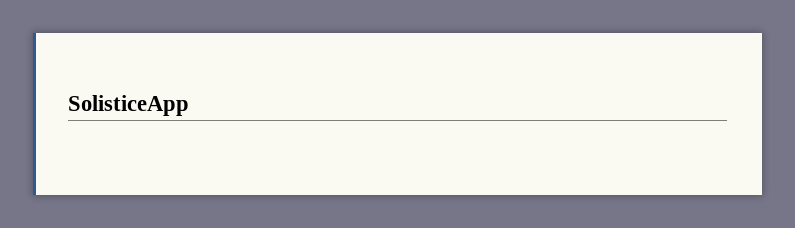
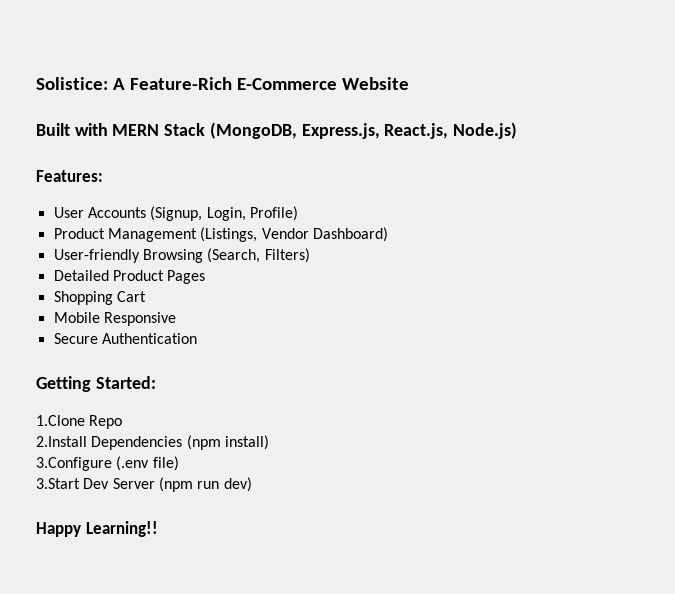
- SolisticeApp
+ Solistice: A Feature-Rich E-Commerce Website
+ Built with MERN Stack (MongoDB, Express.js, React.js, Node.js)
+ Features:
+ User Accounts (Signup, Login, Profile)
+ Product Management (Listings, Vendor Dashboard)
+ User-friendly Browsing (Search, Filters)
+ Detailed Product Pages
+ Shopping Cart
+ Mobile Responsive
+ Secure Authentication
+ Getting Started:
+ 1.Clone Repo
+ 2.Install Dependencies (npm install)
+ 3.Configure (.env file)
+ 3.Start Dev Server (npm run dev)
+ Happy Learning!!

